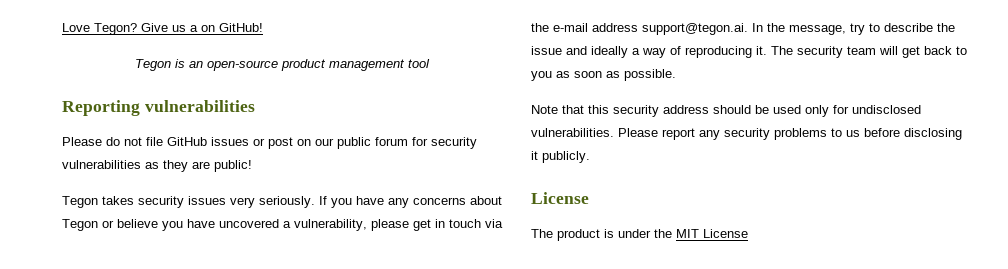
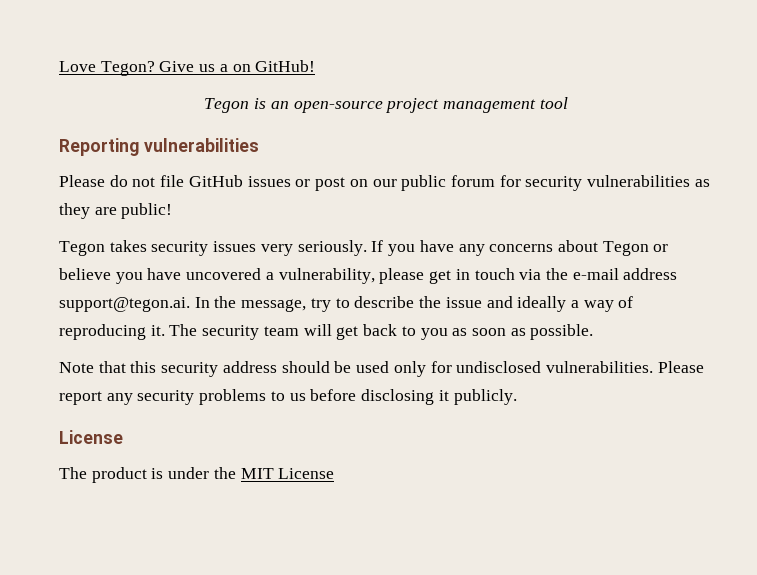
- Tegon is an open-source product management tool
+ Tegon is an open-source project management tool

